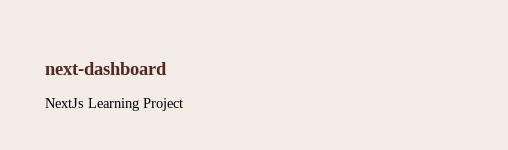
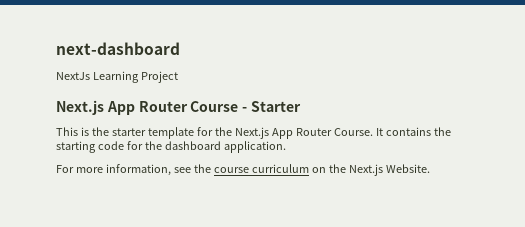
+ Next.js App Router Course - Starter
+ This is the starter template for the Next.js App Router Course. It contains the starting code for the dashboard application.
+ For more information, see the course curriculum on the Next.js Website.

